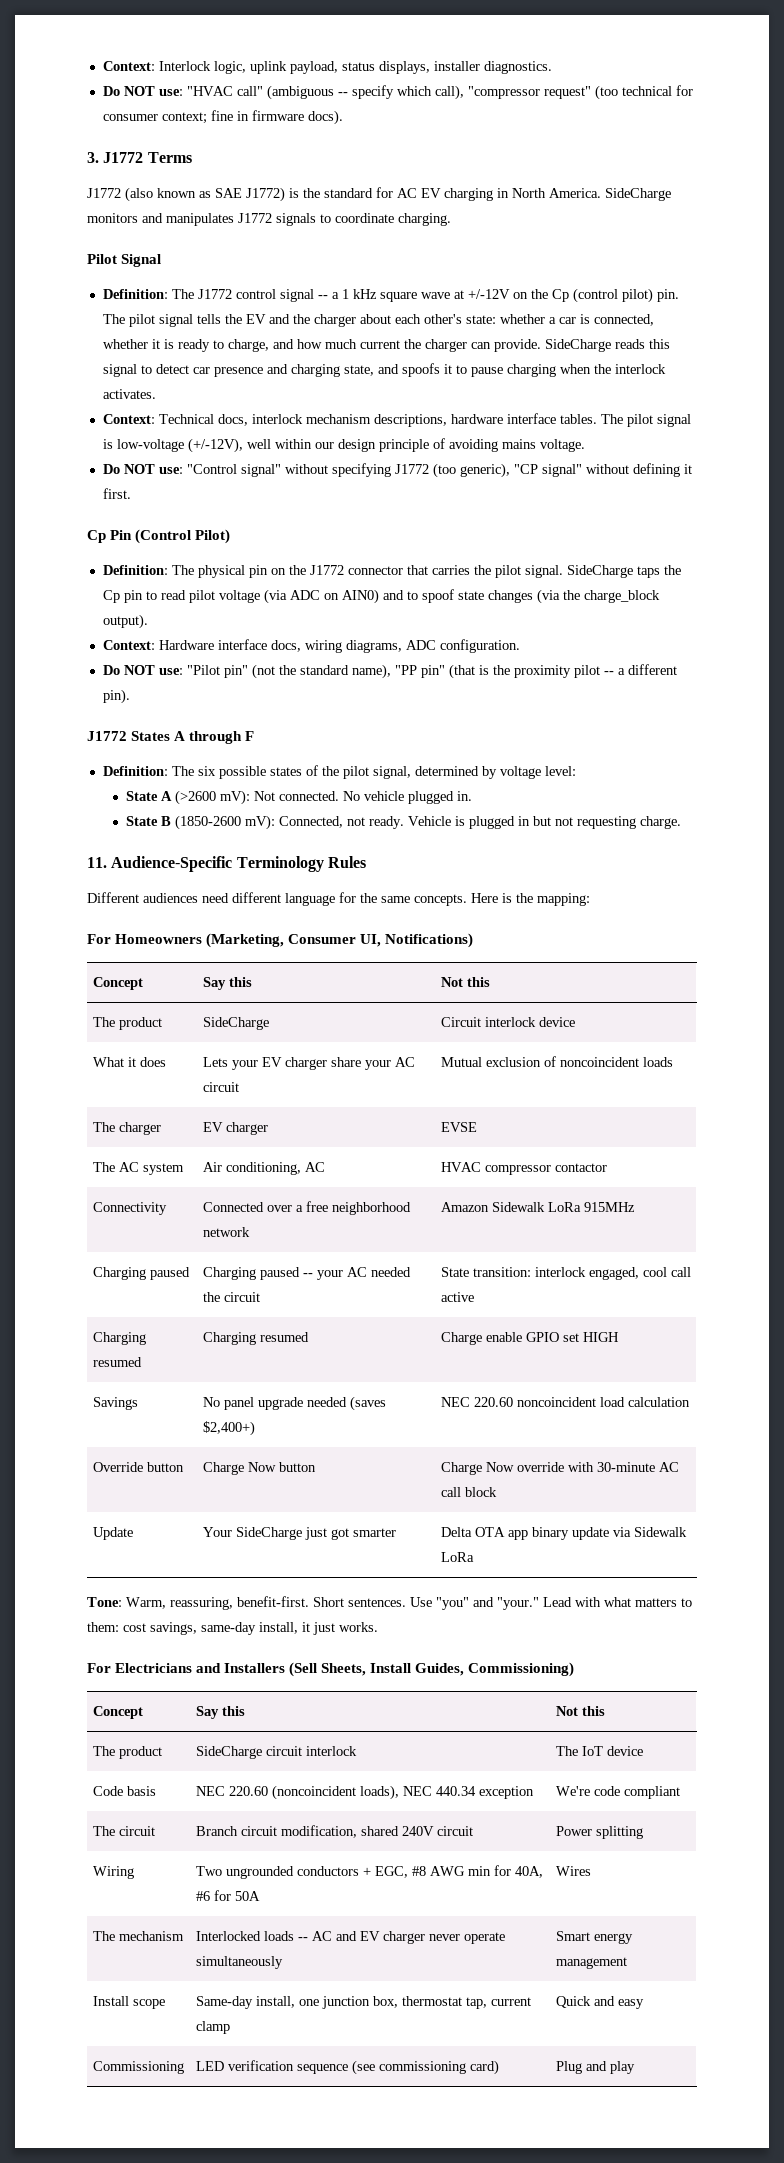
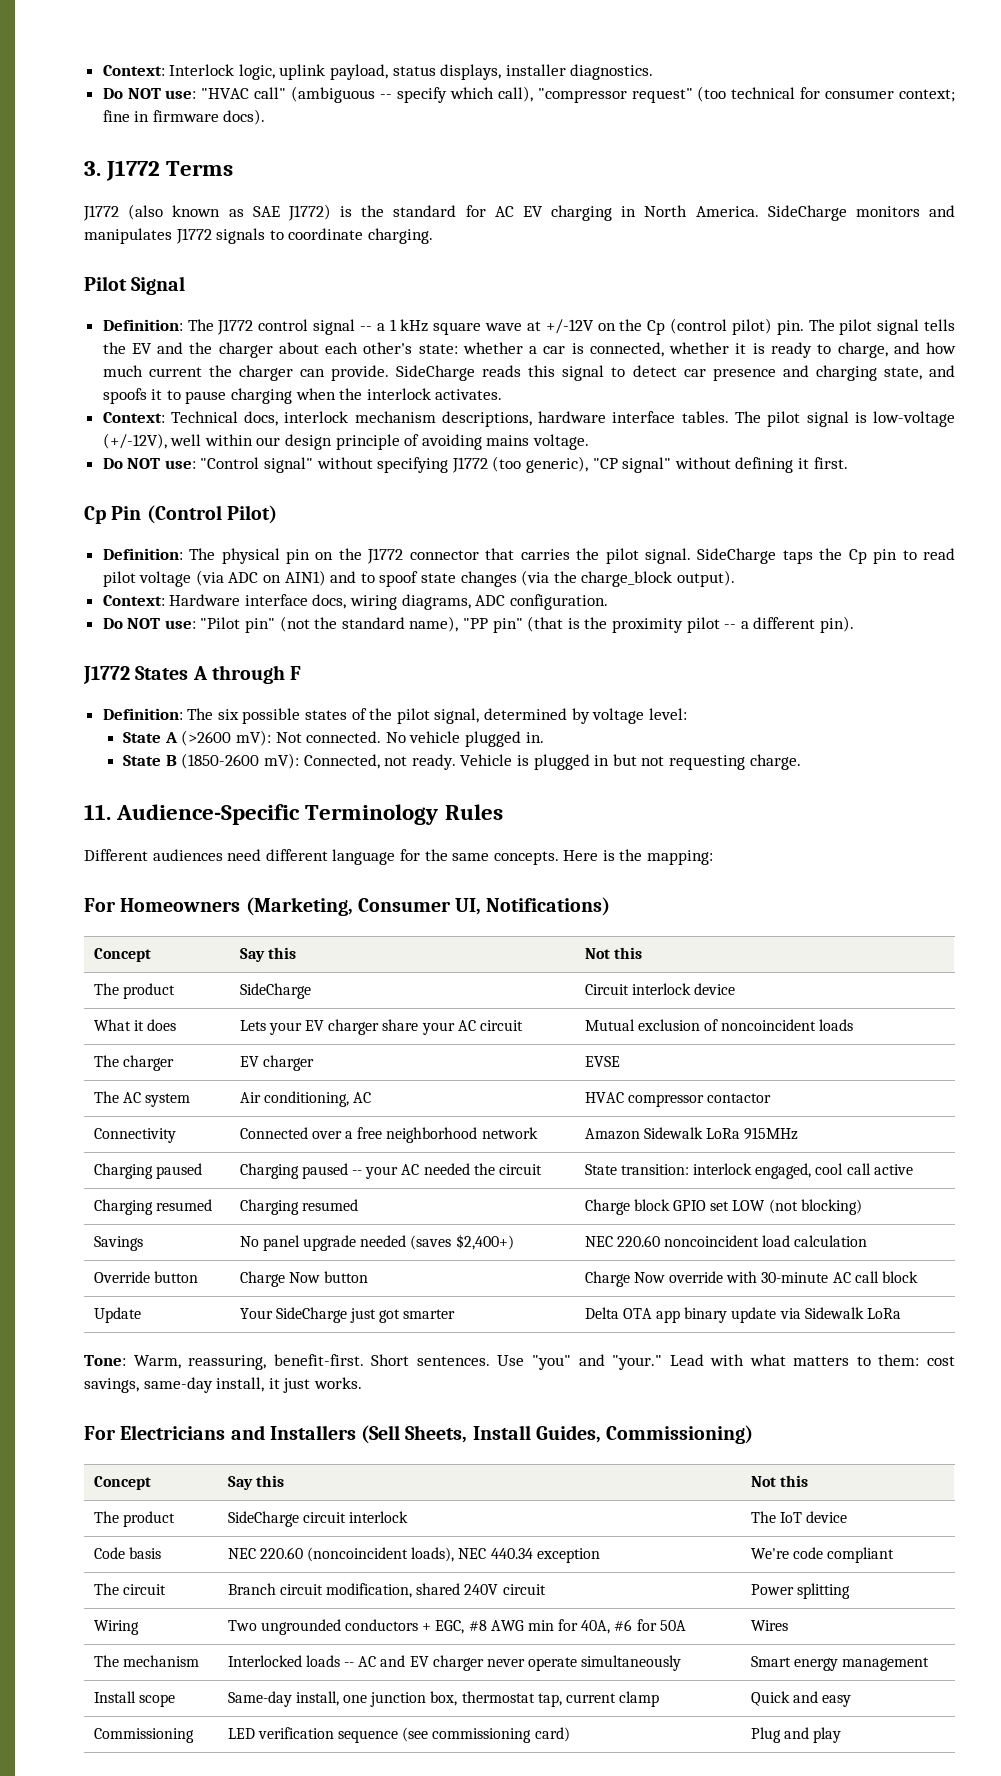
- SideCharge taps the Cp pin to read pilot voltage (via ADC on AIN0) and to spoof state changes (via the charge_block output).
+ SideCharge taps the Cp pin to read pilot voltage (via ADC on AIN1) and to spoof state changes (via the charge_block output).
- Charging resumed | Charging resumed | Charge enable GPIO set HIGH
+ Charging resumed | Charging resumed | Charge block GPIO set LOW (not blocking)

